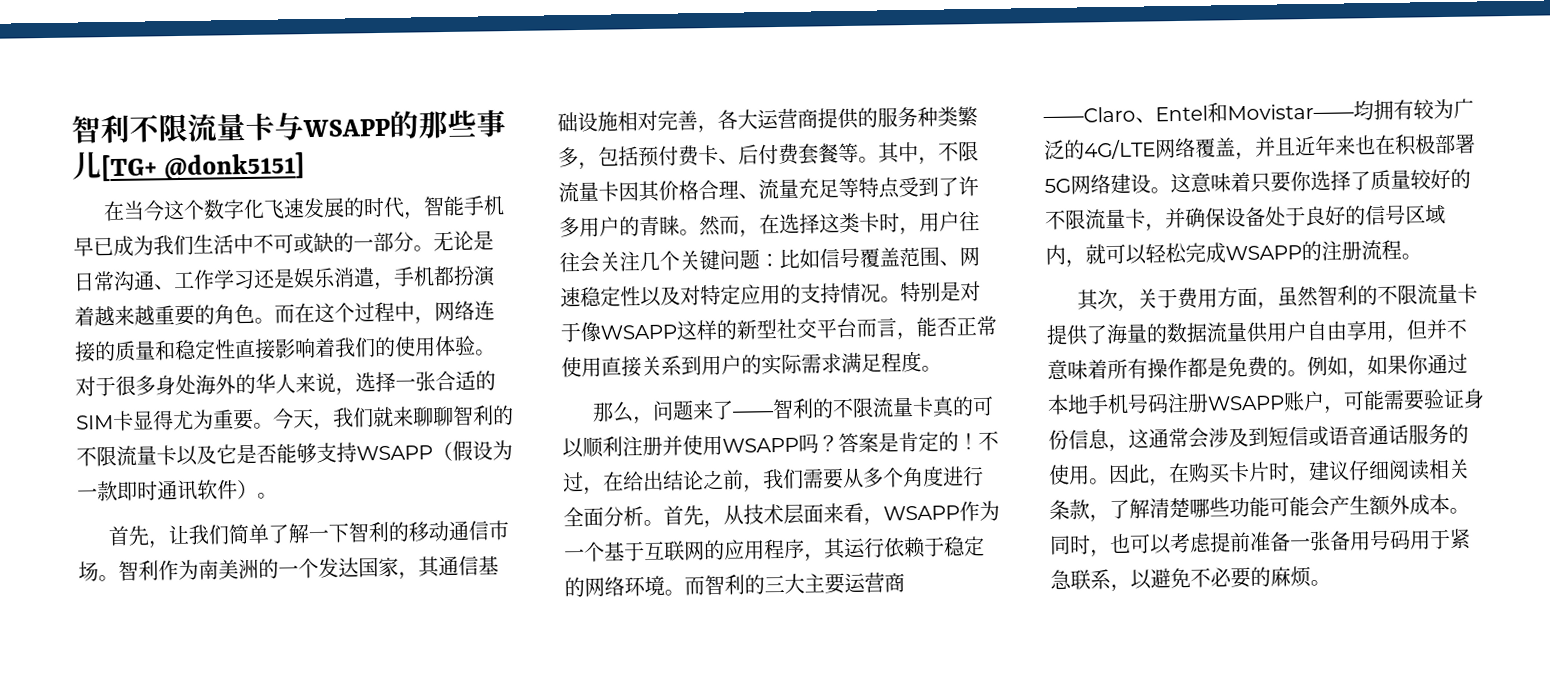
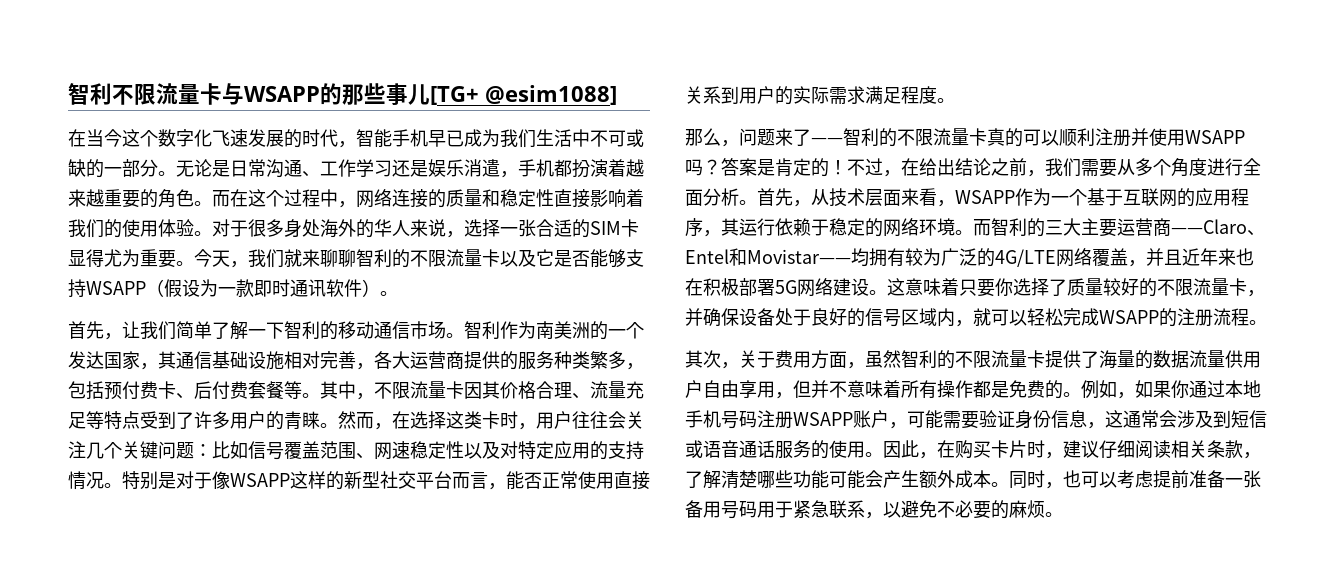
- 智利不限流量卡与WSAPP的那些事儿[TG+ @donk5151]
+ 智利不限流量卡与WSAPP的那些事儿[TG+ @esim1088]

